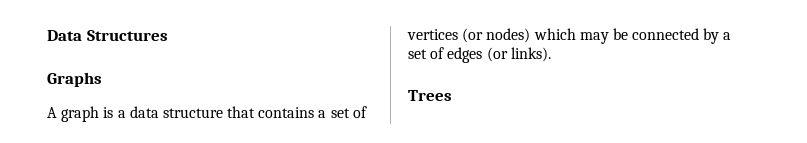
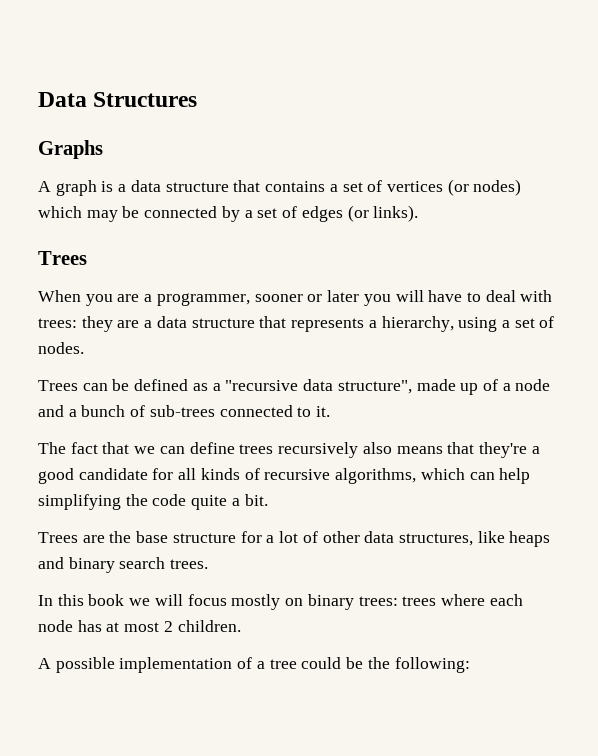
+ When you are a programmer, sooner or later you will have to deal with trees: they are a data structure that represents a hierarchy, using a set of nodes.
+ Trees can be defined as a "recursive data structure", made up of a node and a bunch of sub-trees connected to it.
+ The fact that we can define trees recursively also means that they're a good candidate for all kinds of recursive algorithms, which can help simplifying the code quite a bit.
+ Trees are the base structure for a lot of other data structures, like heaps and binary search trees.
+ In this book we will focus mostly on binary trees: trees where each node has at most 2 children.
+ A possible implementation of a tree could be the following:

